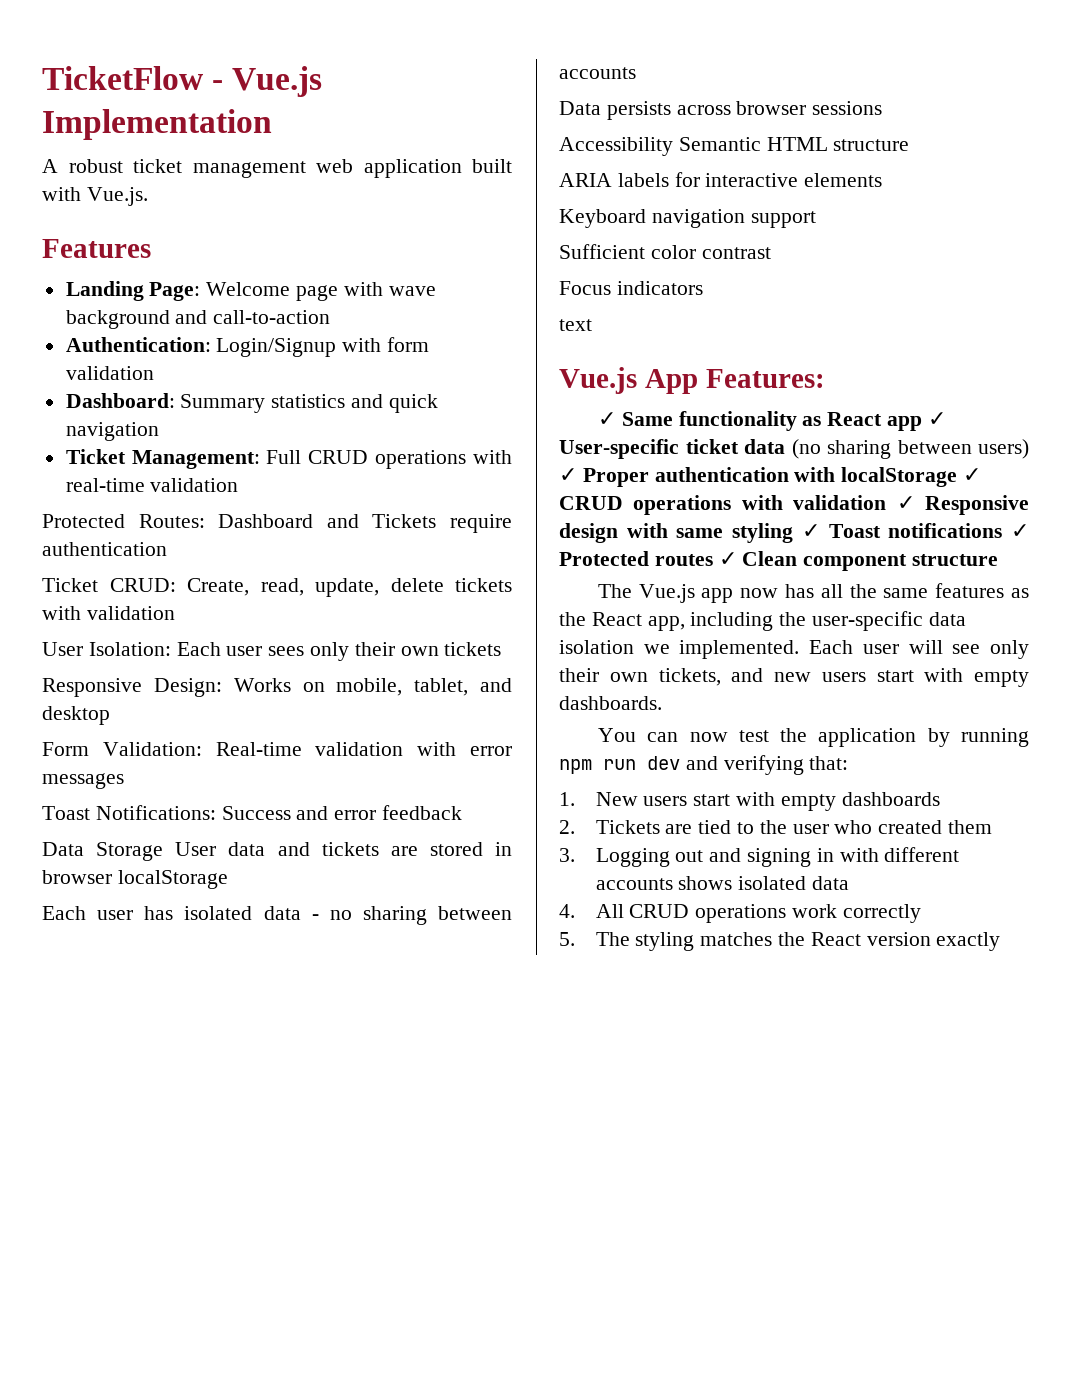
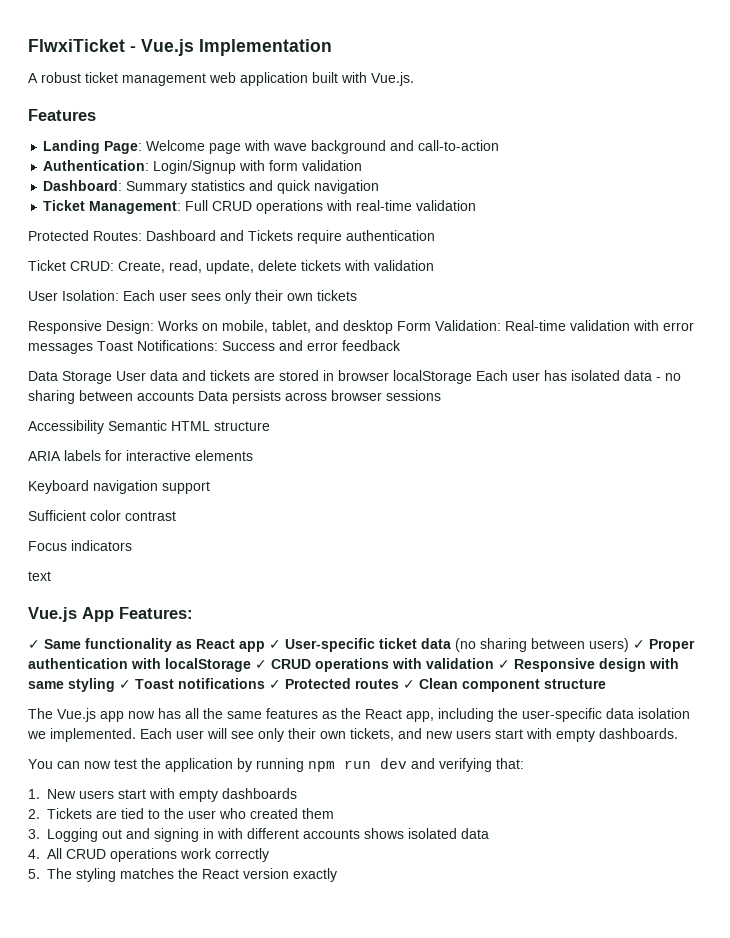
- TicketFlow - Vue.js Implementation
+ FlwxiTicket - Vue.js Implementation
- Responsive Design: Works on mobile, tablet, and desktop
- Form Validation: Real-time validation with error messages
- Toast Notifications: Success and error feedback
+ Responsive Design: Works on mobile, tablet, and desktop Form Validation: Real-time validation with error messages Toast Notifications: Success and error feedback
- Data Storage User data and tickets are stored in browser localStorage
- Each user has isolated data - no sharing between accounts
- Data persists across browser sessions
+ Data Storage User data and tickets are stored in browser localStorage Each user has isolated data - no sharing between accounts Data persists across browser sessions

